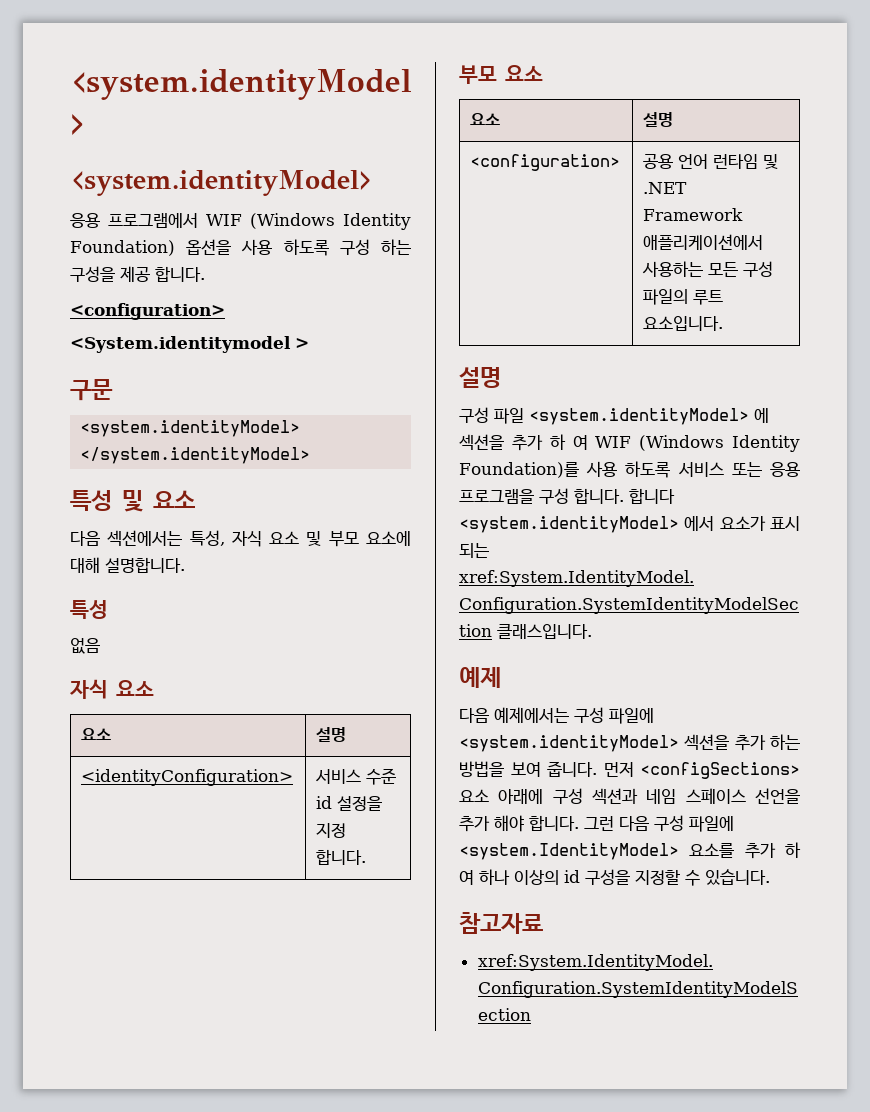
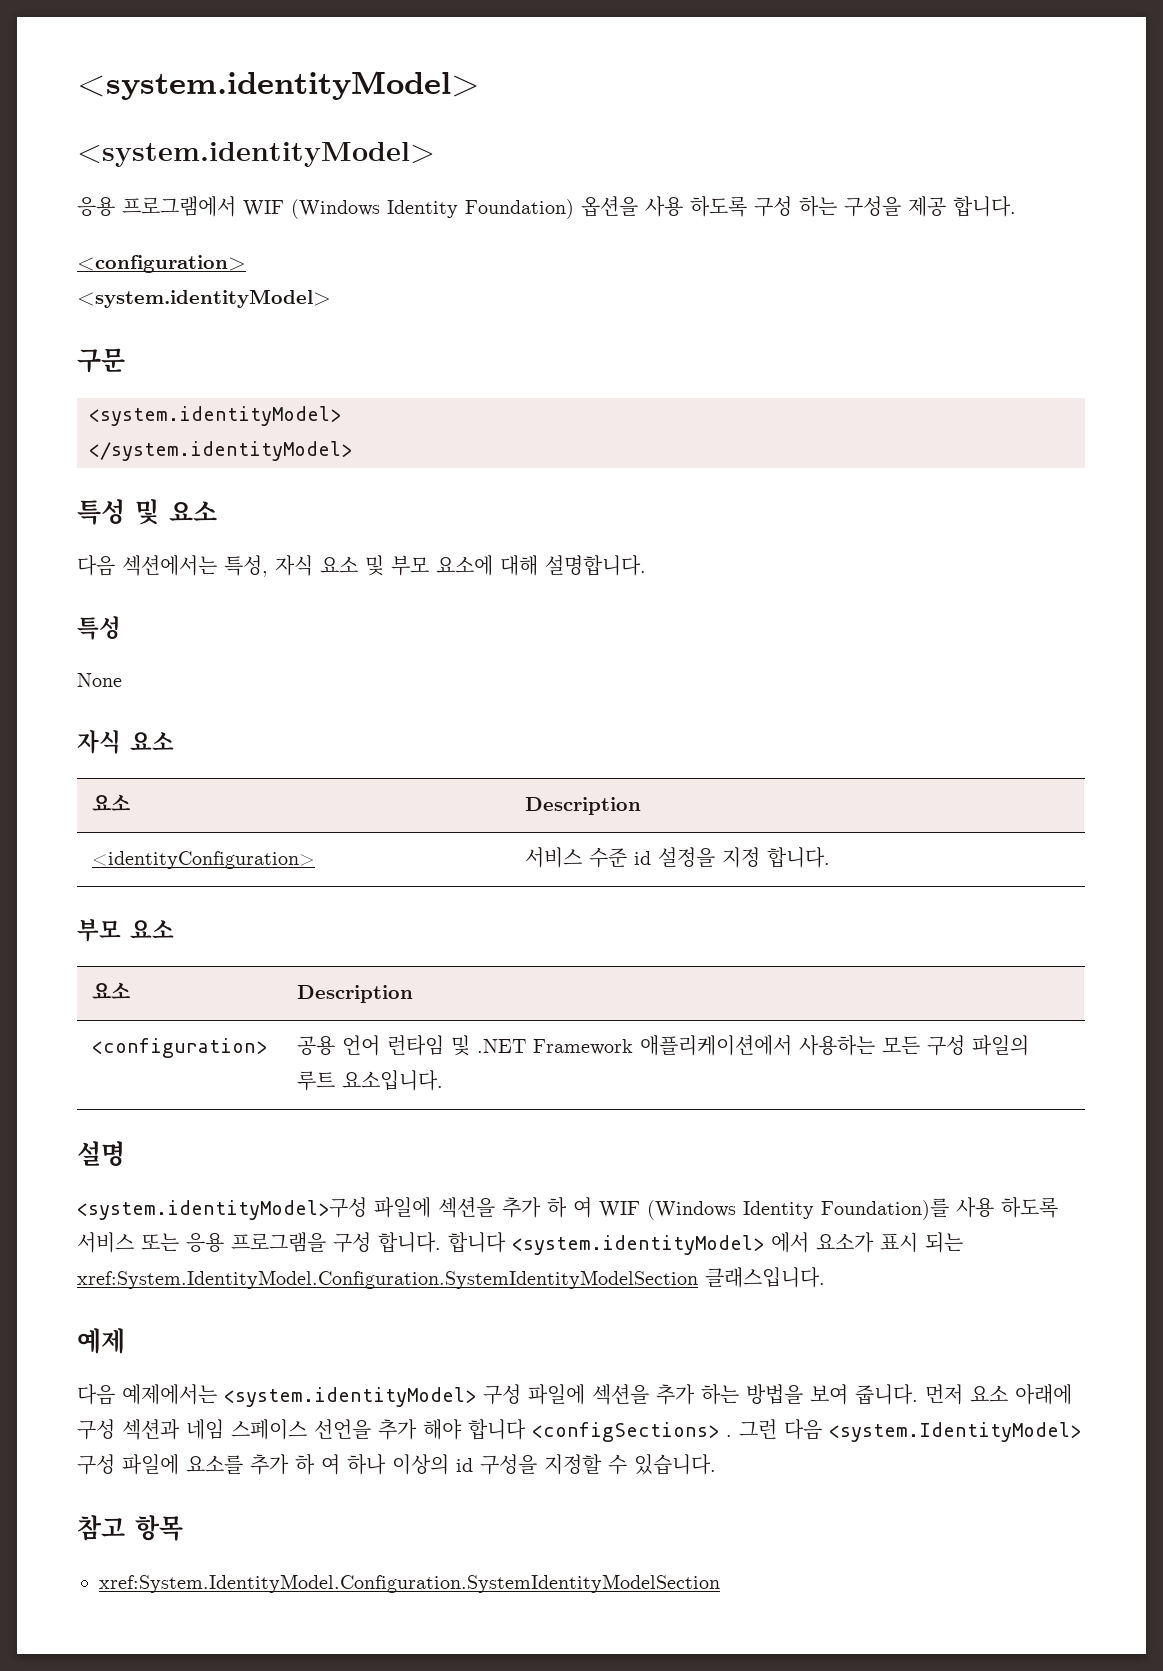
  응용 프로그램에서 WIF (Windows Identity Foundation) 옵션을 사용 하도록 구성 하는 구성을 제공 합니다.
  <configuration>
- <System.identitymodel >
+ <system.identityModel>
- 없음
+ None
  자식 요소
- 요소 | 설명
+ 요소 | Description
  부모 요소
- 요소 | 설명
+ 요소 | Description
- 구성 파일 <system.identityModel> 에 섹션을 추가 하 여 WIF (Windows Identity Foundation)를 사용 하도록 서비스 또는 응용 프로그램을 구성 합니다.
+ <system.identityModel>구성 파일에 섹션을 추가 하 여 WIF (Windows Identity Foundation)를 사용 하도록 서비스 또는 응용 프로그램을 구성 합니다.
- 다음 예제에서는 구성 파일에 <system.identityModel> 섹션을 추가 하는 방법을 보여 줍니다.
+ 다음 예제에서는 <system.identityModel> 구성 파일에 섹션을 추가 하는 방법을 보여 줍니다.
- 먼저 <configSections> 요소 아래에 구성 섹션과 네임 스페이스 선언을 추가 해야 합니다.
+ 먼저 요소 아래에 구성 섹션과 네임 스페이스 선언을 추가 해야 합니다 <configSections> .
- 그런 다음 구성 파일에 <system.IdentityModel> 요소를 추가 하 여 하나 이상의 id 구성을 지정할 수 있습니다.
+ 그런 다음 <system.IdentityModel> 구성 파일에 요소를 추가 하 여 하나 이상의 id 구성을 지정할 수 있습니다.
- 참고자료
+ 참고 항목

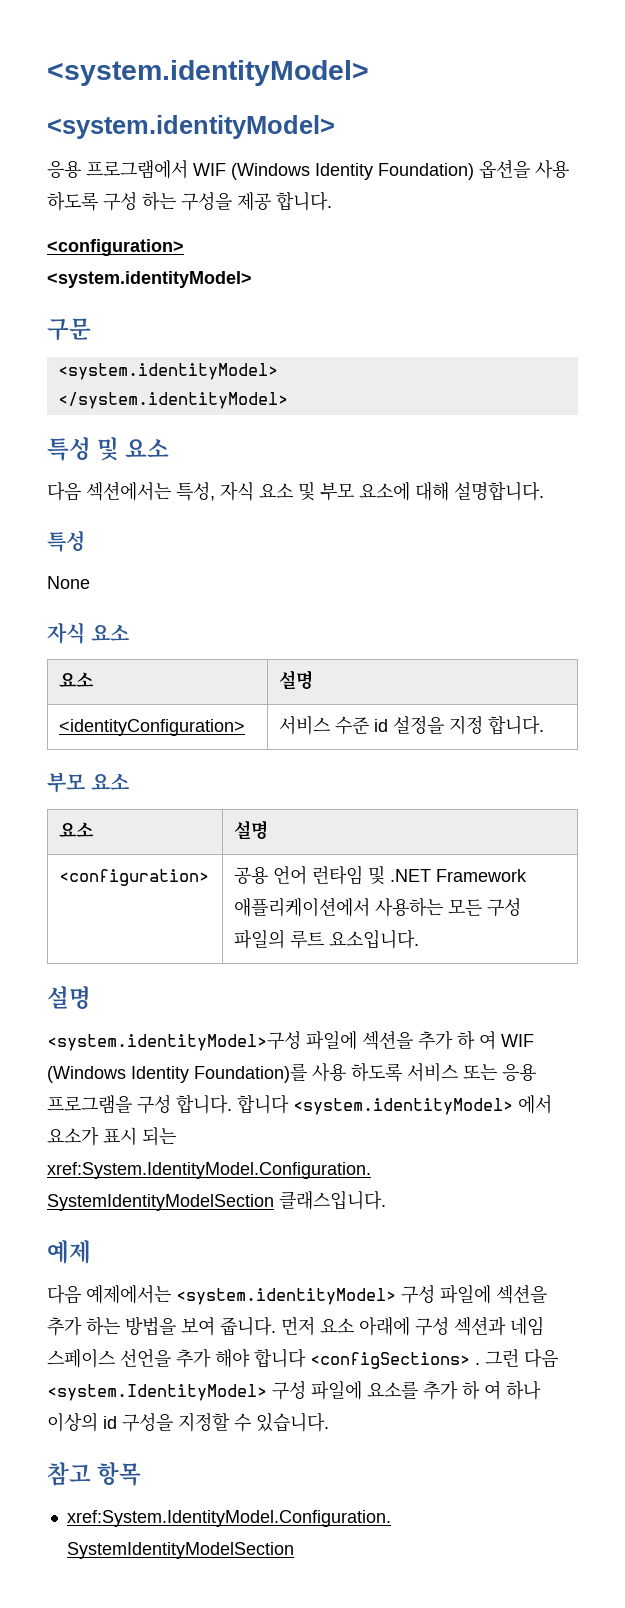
  None
  자식 요소
- 요소 | Description
+ 요소 | 설명
  부모 요소
- 요소 | Description
+ 요소 | 설명

